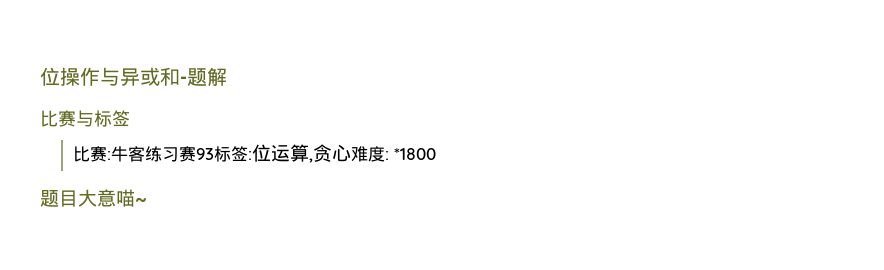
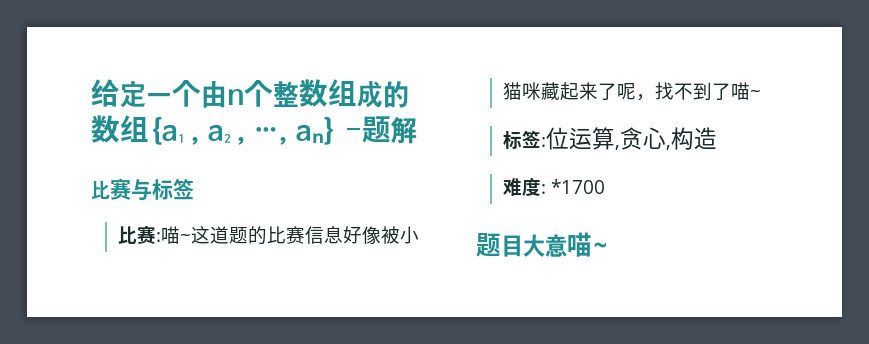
- 位操作与异或和-题解
+ 给定一个由n个整数组成的数组{a₁, a₂, …, aₙ} -题解
- 比赛:牛客练习赛93标签:位运算,贪心难度: *1800
+ 比赛:喵~这道题的比赛信息好像被小猫咪藏起来了呢，找不到了喵~
+ 标签:位运算,贪心,构造
+ 难度: *1700

